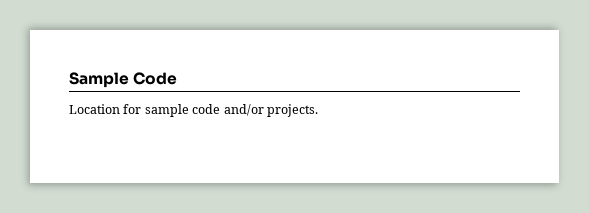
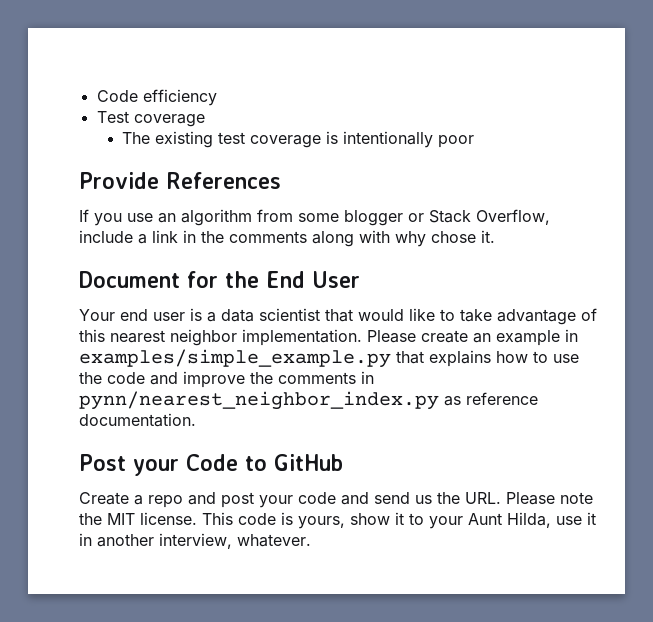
- Sample Code
- Location for sample code and/or projects.
+ Code efficiency
+ Test coverage
+ The existing test coverage is intentionally poor
+ Provide References
+ If you use an algorithm from some blogger or Stack Overflow, include a link in the comments along with why chose it.
+ Document for the End User
+ Your end user is a data scientist that would like to take advantage of this nearest neighbor implementation. Please create an example in examples/simple_example.py that explains how to use the code and improve the comments in pynn/nearest_neighbor_index.py as reference documentation.
+ Post your Code to GitHub
+ Create a repo and post your code and send us the URL. Please note the MIT license. This code is yours, show it to your Aunt Hilda, use it in another interview, whatever.

